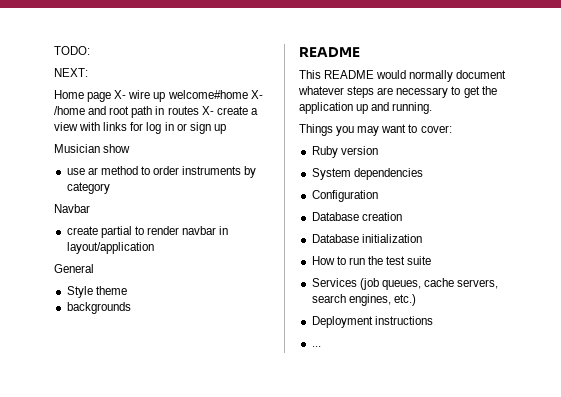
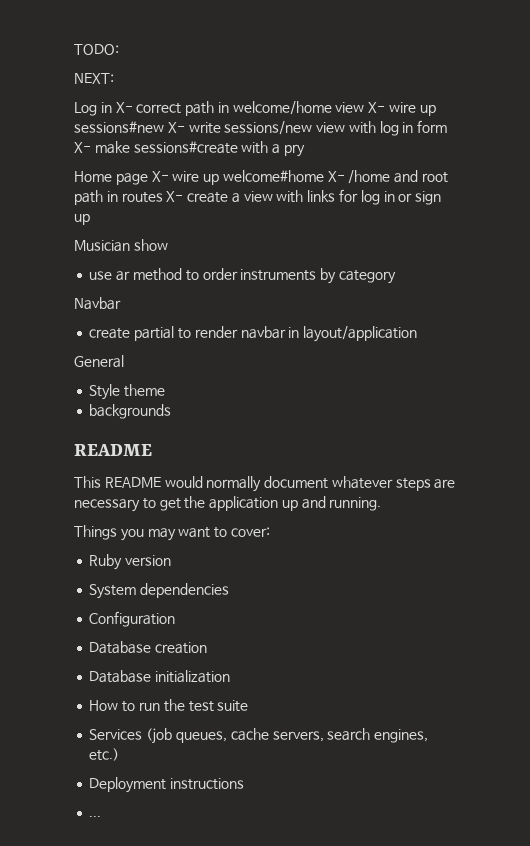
+ Log in X- correct path in welcome/home view X- wire up sessions#new X- write sessions/new view with log in form X- make sessions#create with a pry

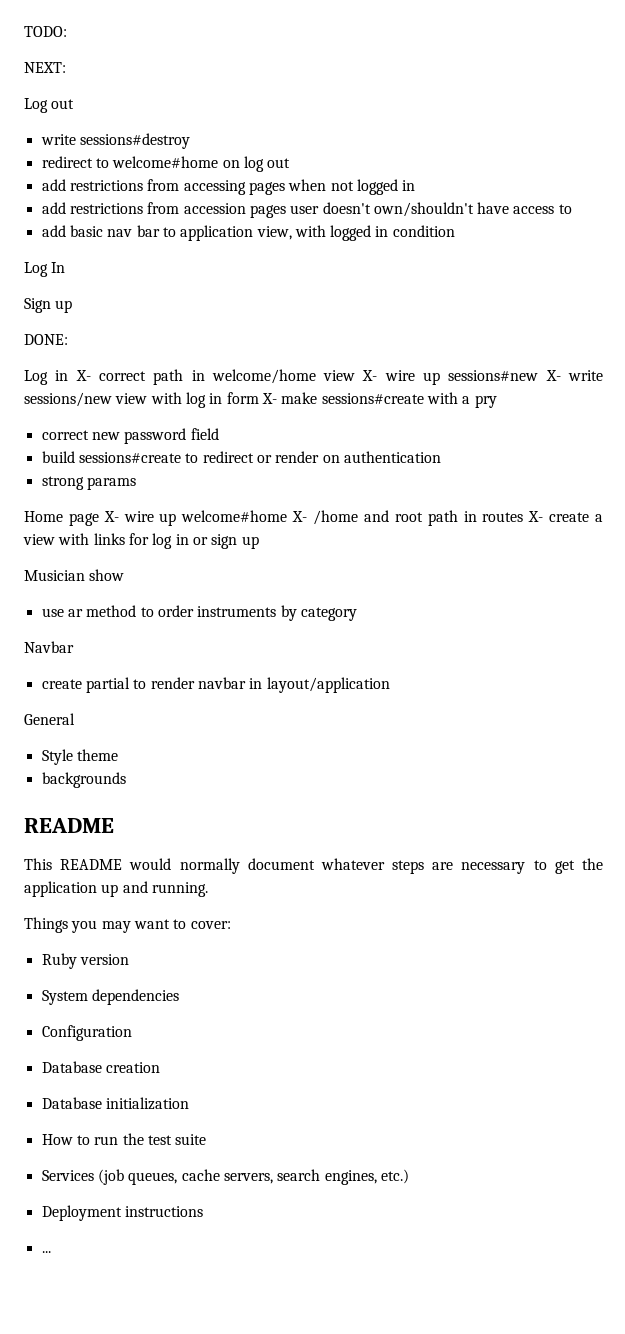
+ Log out
+ write sessions#destroy
+ redirect to welcome#home on log out
+ add restrictions from accessing pages when not logged in
+ add restrictions from accession pages user doesn't own/shouldn't have access to
+ add basic nav bar to application view, with logged in condition
+ Log In
+ Sign up
+ DONE:
+ correct new password field
+ build sessions#create to redirect or render on authentication
+ strong params

